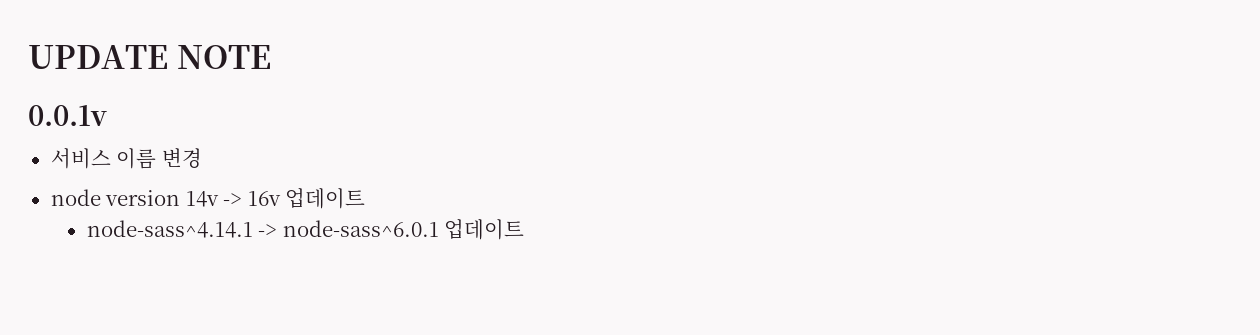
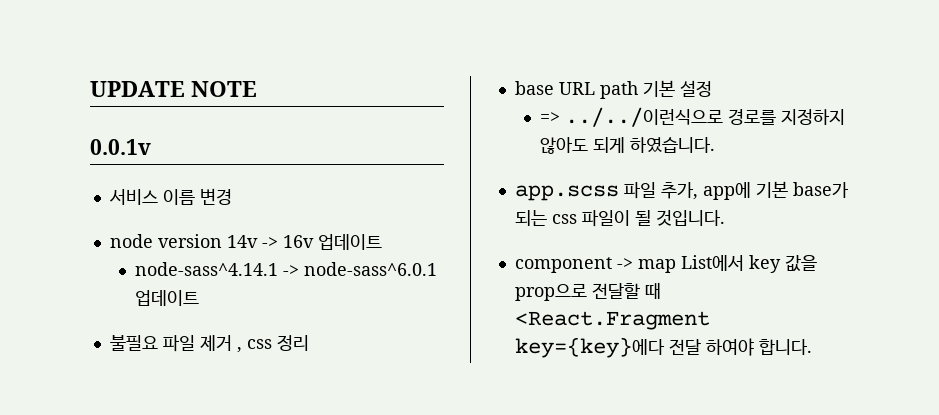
+ 불필요 파일 제거 , css 정리
+ base URL path 기본 설정
+ => ../../이런식으로 경로를 지정하지 않아도 되게 하였습니다.
+ app.scss 파일 추가, app에 기본 base가 되는 css 파일이 될 것입니다.
+ component -> map List에서 key 값을 prop으로 전달할 때 <React.Fragment key={key}에다 전달 하여야 합니다.

